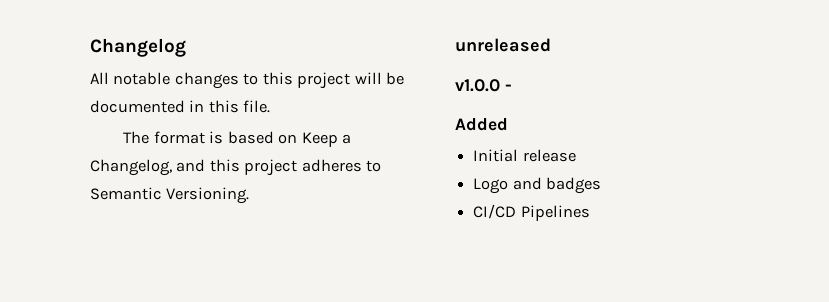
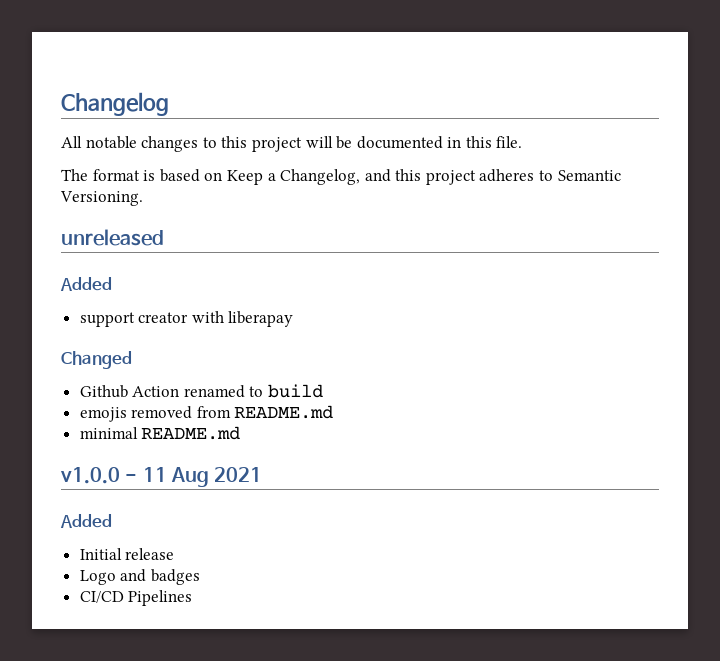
  unreleased
+ Added
+ support creator with liberapay
+ Changed
+ Github Action renamed to build
+ emojis removed from README.md
+ minimal README.md
- v1.0.0 -
+ v1.0.0 - 11 Aug 2021

